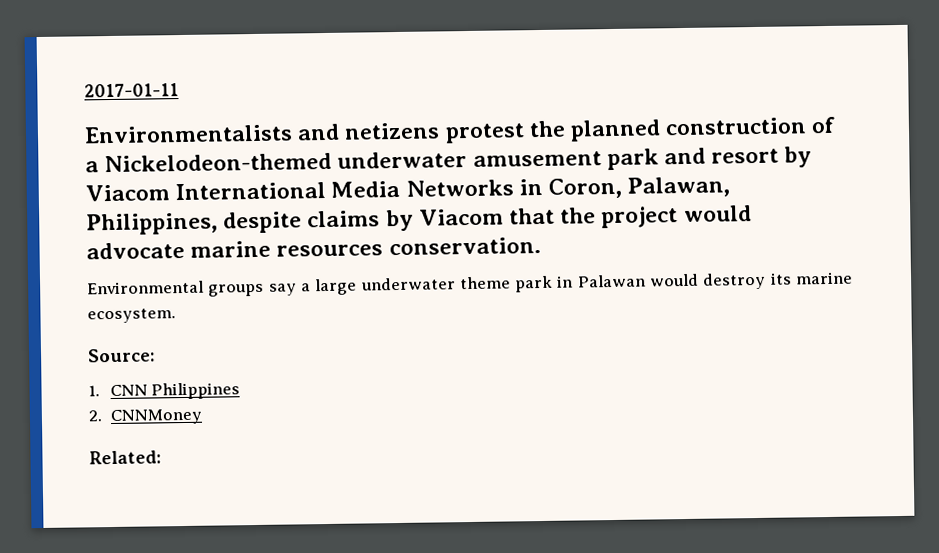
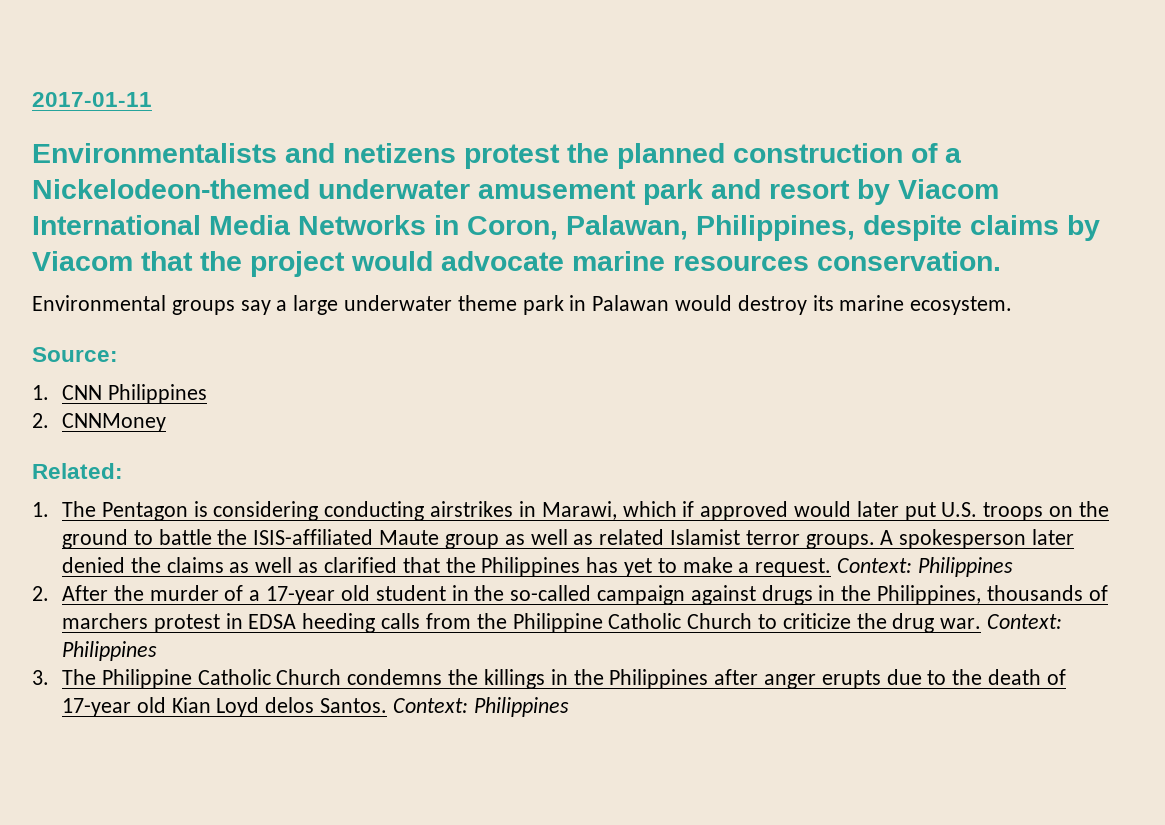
+ 1. The Pentagon is considering conducting airstrikes in Marawi, which if approved would later put U.S. troops on the ground to battle the ISIS-affiliated Maute group as well as related Islamist terror groups. A spokesperson later denied the claims as well as clarified that the Philippines has yet to make a request. Context: Philippines
+ 2. After the murder of a 17-year old student in the so-called campaign against drugs in the Philippines, thousands of marchers protest in EDSA heeding calls from the Philippine Catholic Church to criticize the drug war. Context: Philippines
+ 3. The Philippine Catholic Church condemns the killings in the Philippines after anger erupts due to the death of 17-year old Kian Loyd delos Santos. Context: Philippines

